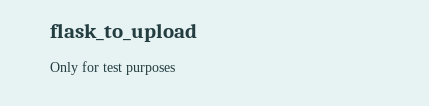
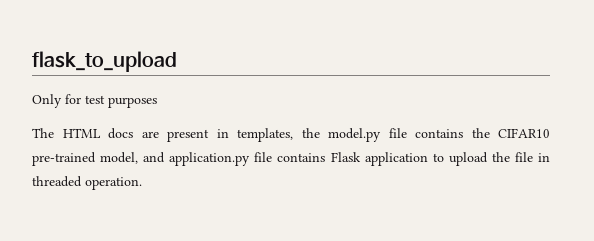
+ The HTML docs are present in templates, the model.py file contains the CIFAR10 pre-trained model, and application.py file contains Flask application to upload the file in threaded operation.

